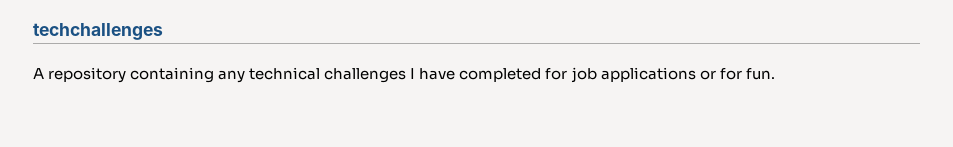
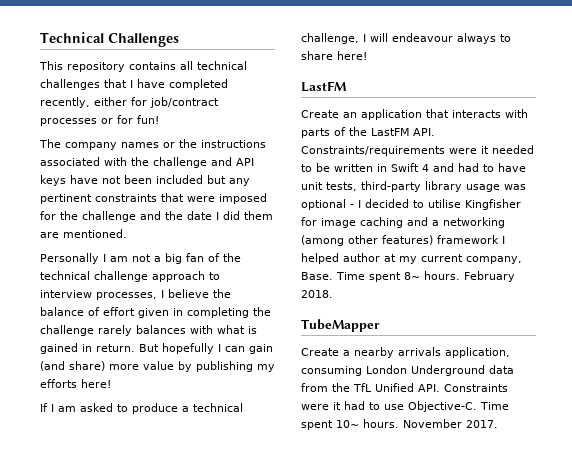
- techchallenges
- A repository containing any technical challenges I have completed for job applications or for fun.
+ Technical Challenges
+ This repository contains all technical challenges that I have completed recently, either for job/contract processes or for fun!
+ The company names or the instructions associated with the challenge and API keys have not been included but any pertinent constraints that were imposed for the challenge and the date I did them are mentioned.
+ Personally I am not a big fan of the technical challenge approach to interview processes, I believe the balance of effort given in completing the challenge rarely balances with what is gained in return. But hopefully I can gain (and share) more value by publishing my efforts here!
+ If I am asked to produce a technical challenge, I will endeavour always to share here!
+ LastFM
+ Create an application that interacts with parts of the LastFM API. Constraints/requirements were it needed to be written in Swift 4 and had to have unit tests, third-party library usage was optional - I decided to utilise Kingfisher for image caching and a networking (among other features) framework I helped author at my current company, Base. Time spent 8~ hours. February 2018.
+ TubeMapper
+ Create a nearby arrivals application, consuming London Underground data from the TfL Unified API. Constraints were it had to use Objective-C. Time spent 10~ hours. November 2017.

